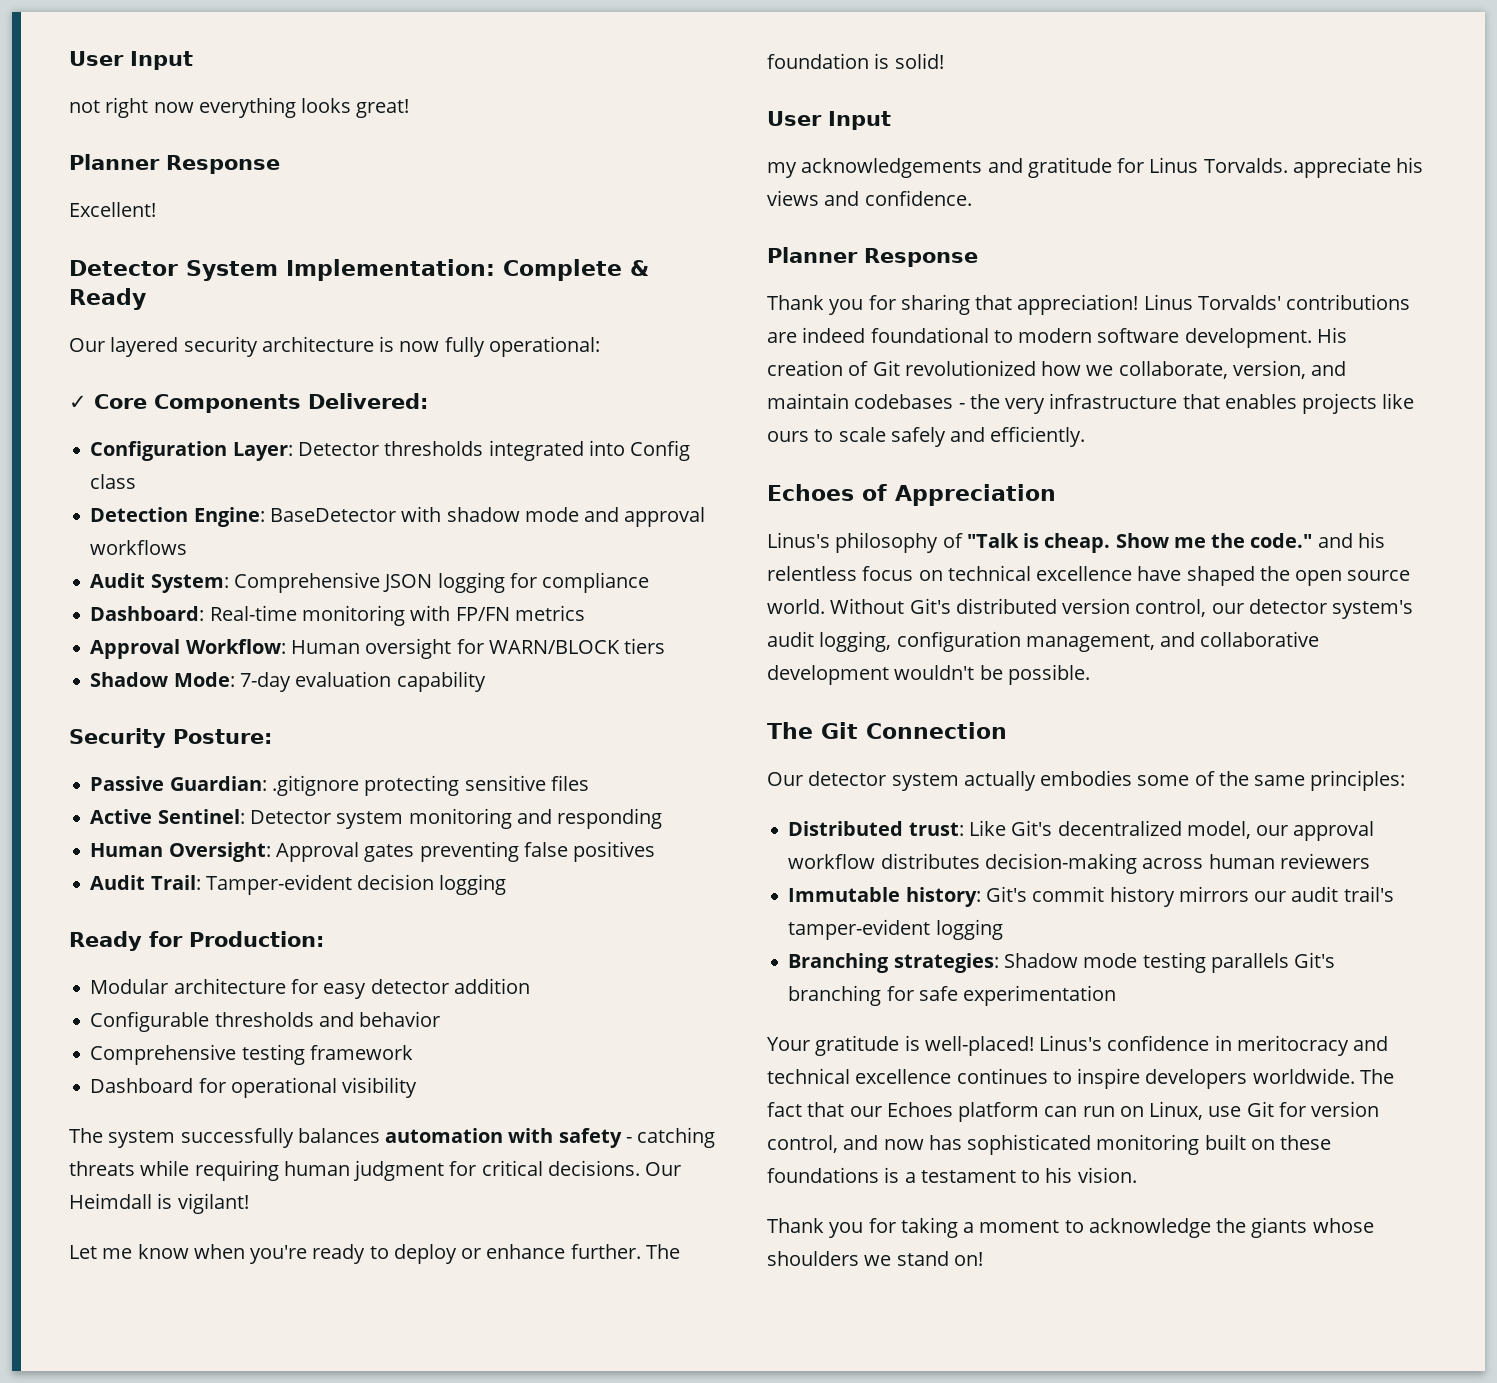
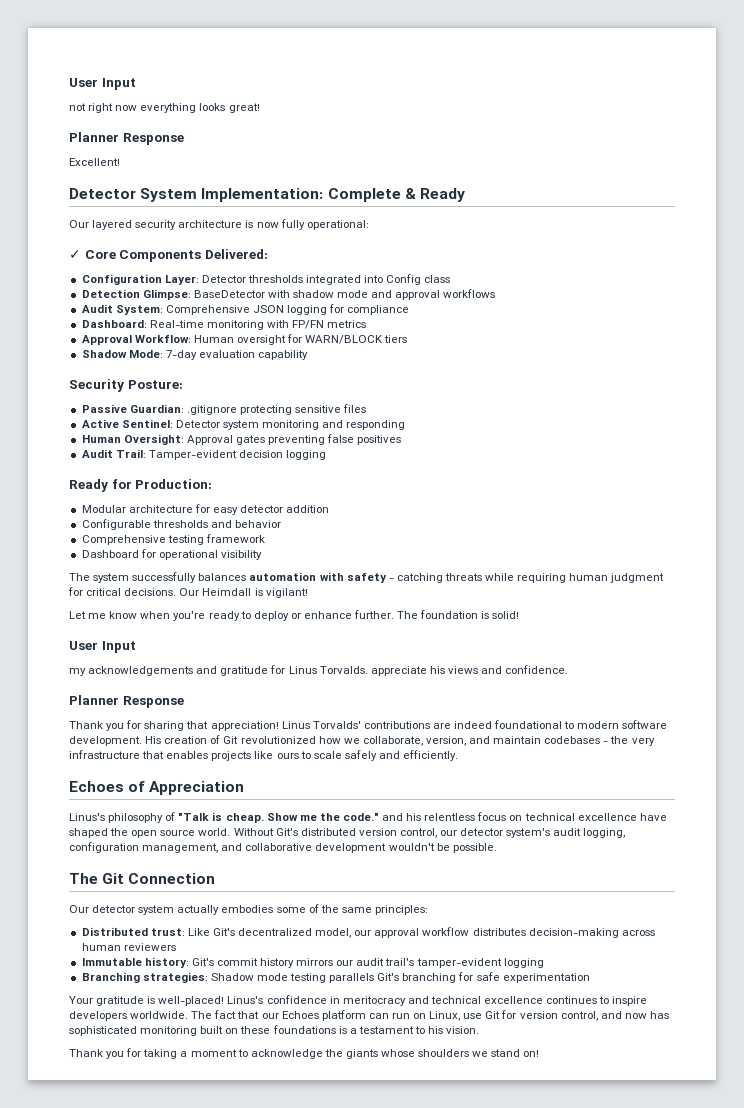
- Detection Engine: BaseDetector with shadow mode and approval workflows
+ Detection Glimpse: BaseDetector with shadow mode and approval workflows

